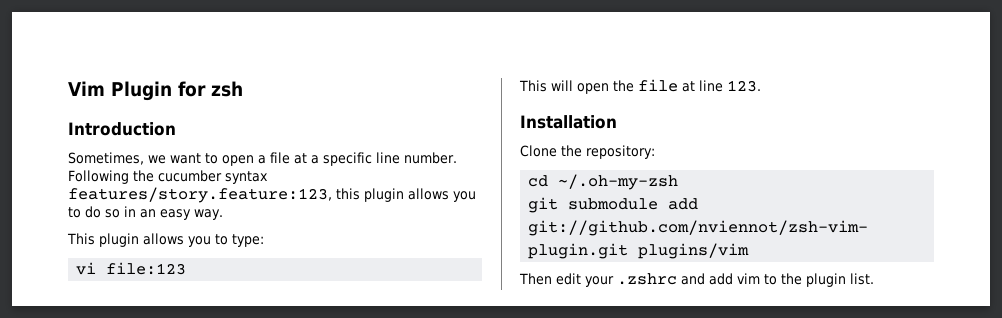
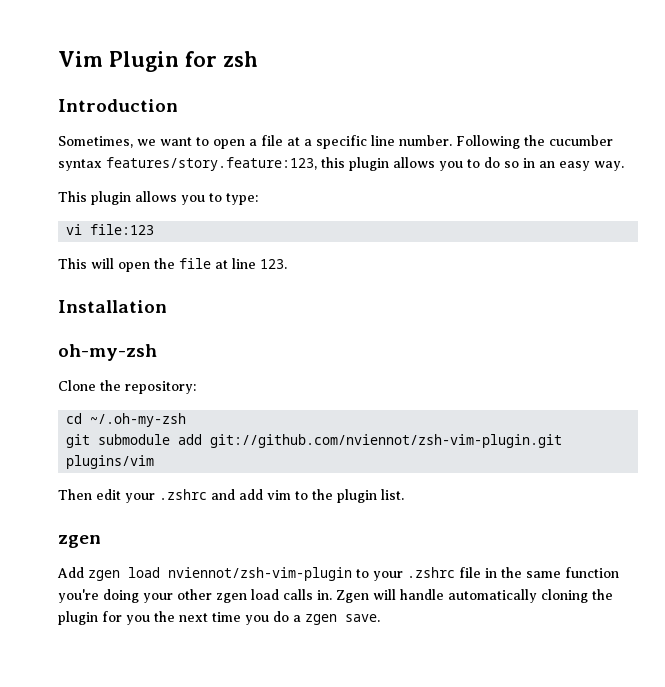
+ oh-my-zsh
  Then edit your .zshrc and add vim to the plugin list.
+ zgen
+ Add zgen load nviennot/zsh-vim-plugin to your .zshrc file in the same function you're doing your other zgen load calls in. Zgen will handle automatically cloning the plugin for you the next time you do a zgen save.

